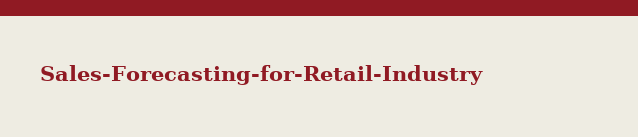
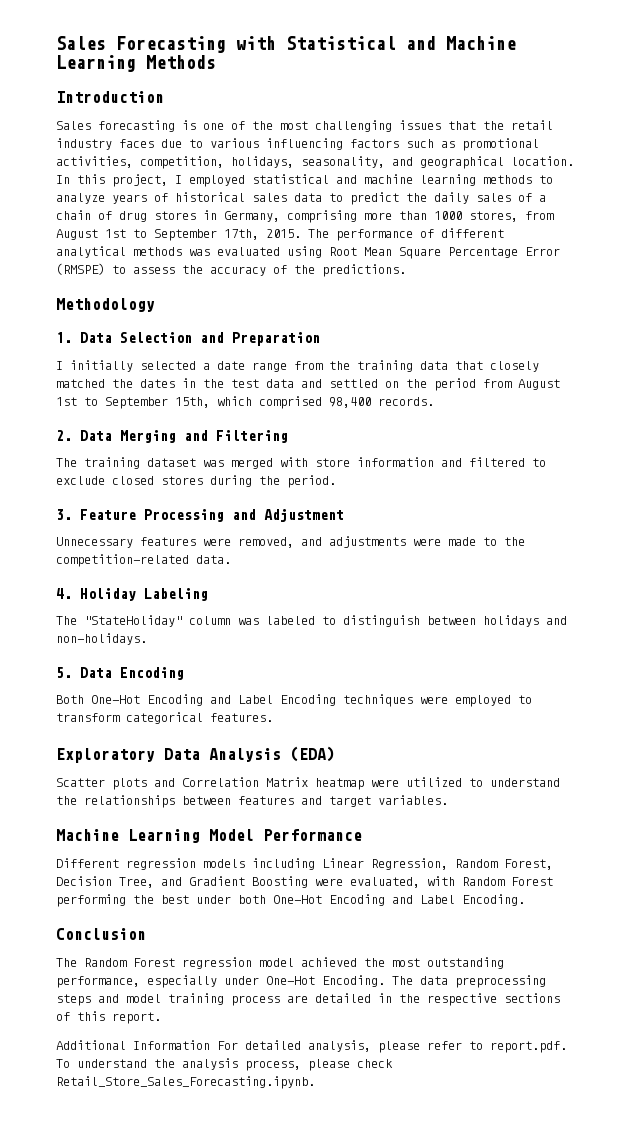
- Sales-Forecasting-for-Retail-Industry
+ Sales Forecasting with Statistical and Machine Learning Methods
+ Introduction
+ Sales forecasting is one of the most challenging issues that the retail industry faces due to various influencing factors such as promotional activities, competition, holidays, seasonality, and geographical location. In this project, I employed statistical and machine learning methods to analyze years of historical sales data to predict the daily sales of a chain of drug stores in Germany, comprising more than 1000 stores, from August 1st to September 17th, 2015. The performance of different analytical methods was evaluated using Root Mean Square Percentage Error (RMSPE) to assess the accuracy of the predictions.
+ Methodology
+ 1. Data Selection and Preparation
+ I initially selected a date range from the training data that closely matched the dates in the test data and settled on the period from August 1st to September 15th, which comprised 98,400 records.
+ 2. Data Merging and Filtering
+ The training dataset was merged with store information and filtered to exclude closed stores during the period.
+ 3. Feature Processing and Adjustment
+ Unnecessary features were removed, and adjustments were made to the competition-related data.
+ 4. Holiday Labeling
+ The "StateHoliday" column was labeled to distinguish between holidays and non-holidays.
+ 5. Data Encoding
+ Both One-Hot Encoding and Label Encoding techniques were employed to transform categorical features.
+ Exploratory Data Analysis (EDA)
+ Scatter plots and Correlation Matrix heatmap were utilized to understand the relationships between features and target variables.
+ Machine Learning Model Performance
+ Different regression models including Linear Regression, Random Forest, Decision Tree, and Gradient Boosting were evaluated, with Random Forest performing the best under both One-Hot Encoding and Label Encoding.
+ Conclusion
+ The Random Forest regression model achieved the most outstanding performance, especially under One-Hot Encoding. The data preprocessing steps and model training process are detailed in the respective sections of this report.
+ Additional Information For detailed analysis, please refer to report.pdf. To understand the analysis process, please check Retail_Store_Sales_Forecasting.ipynb.

